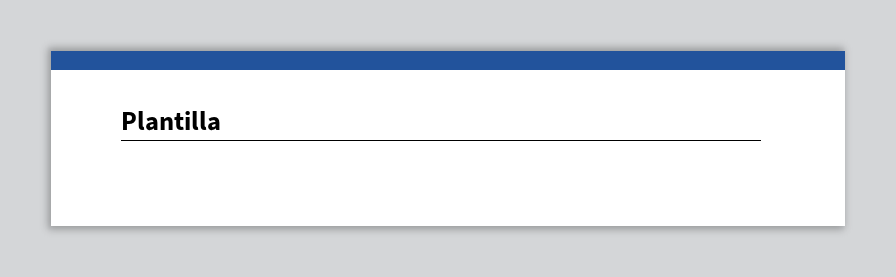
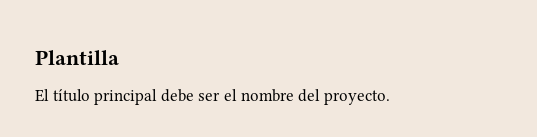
+ El título principal debe ser el nombre del proyecto.

